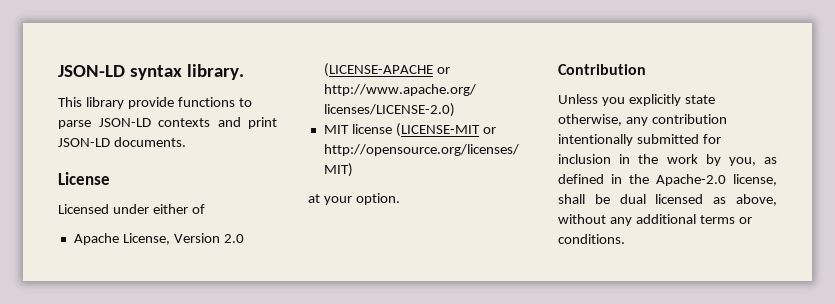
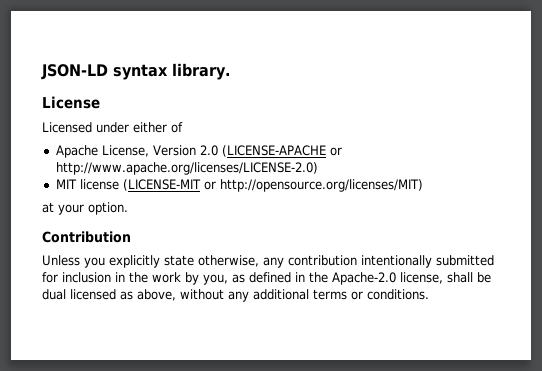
- This library provide functions to parse JSON-LD contexts and print JSON-LD documents.

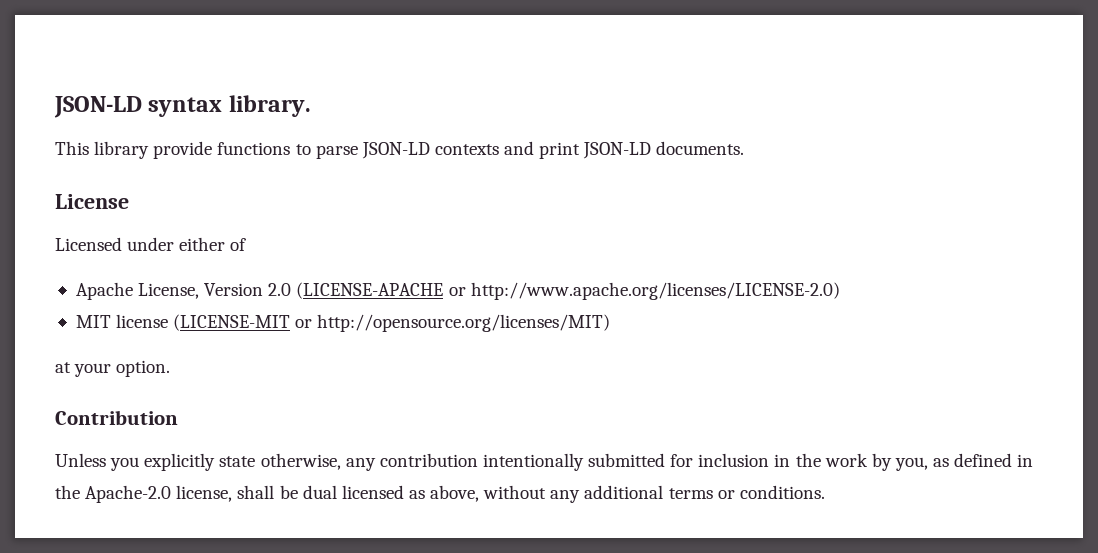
+ This library provide functions to parse JSON-LD contexts and print JSON-LD documents.

